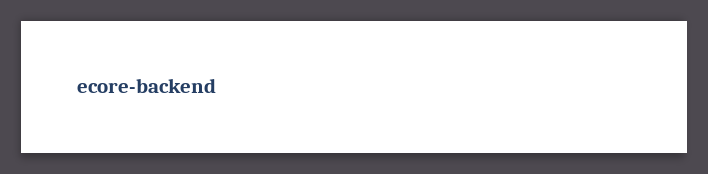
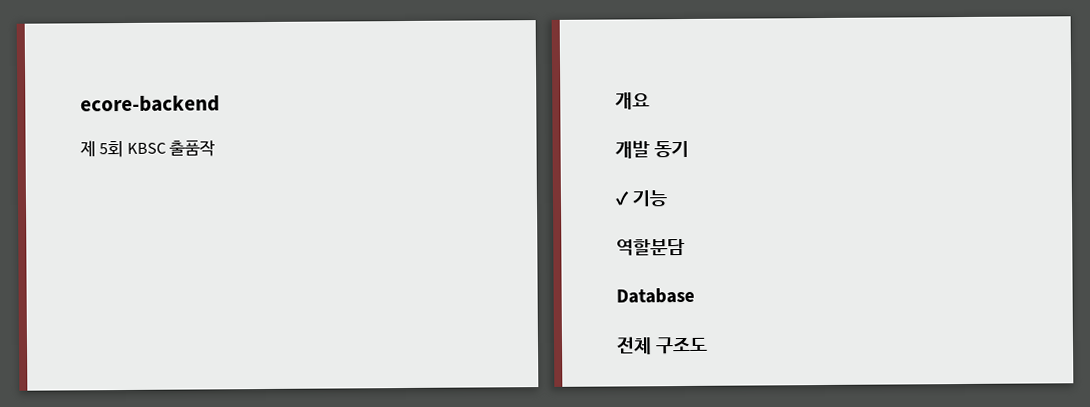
+ 제 5회 KBSC 출품작
+ 개요
+ 개발 동기
+ ✓ 기능
+ 역할분담
+ Database
+ 전체 구조도

